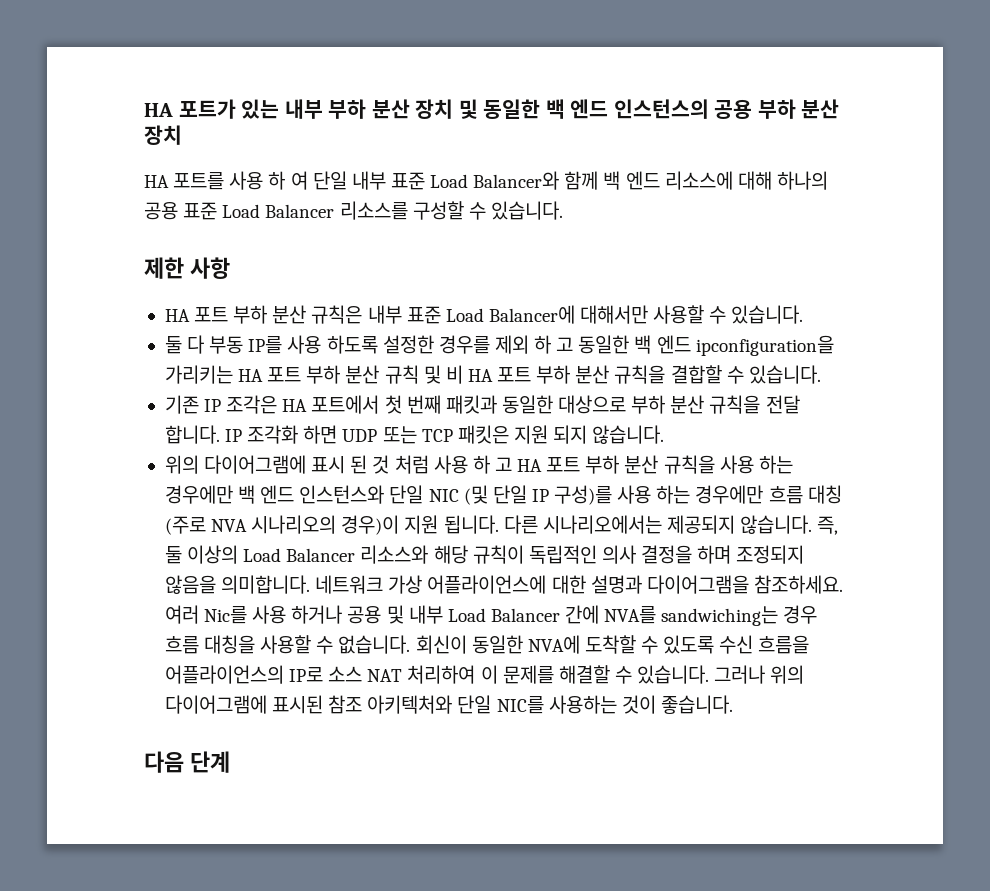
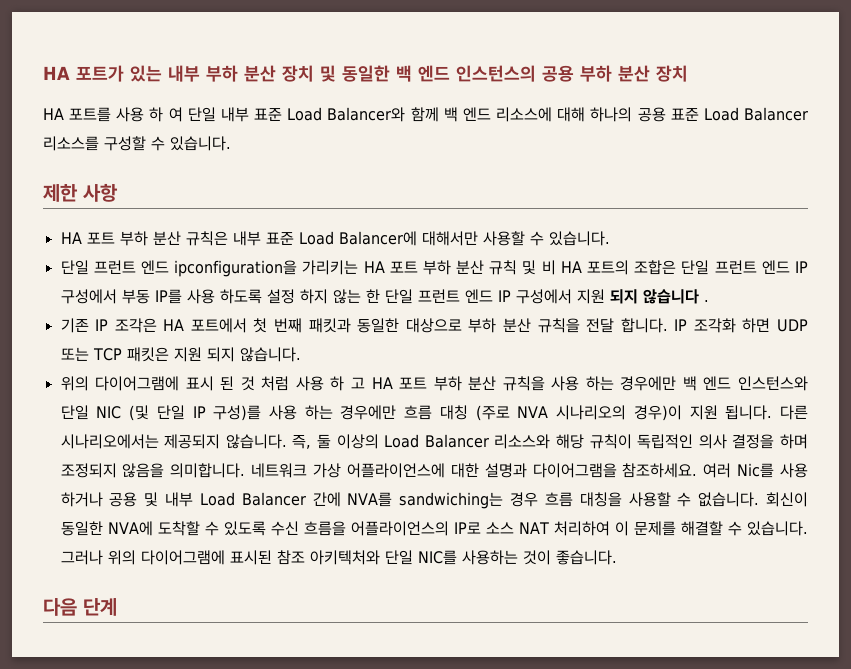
- 둘 다 부동 IP를 사용 하도록 설정한 경우를 제외 하 고 동일한 백 엔드 ipconfiguration을 가리키는 HA 포트 부하 분산 규칙 및 비 HA 포트 부하 분산 규칙을 결합할 수 있습니다.
+ 단일 프런트 엔드 ipconfiguration을 가리키는 HA 포트 부하 분산 규칙 및 비 HA 포트의 조합은 단일 프런트 엔드 IP 구성에서 부동 IP를 사용 하도록 설정 하지 않는 한 단일 프런트 엔드 IP 구성에서 지원 되지 않습니다 .

